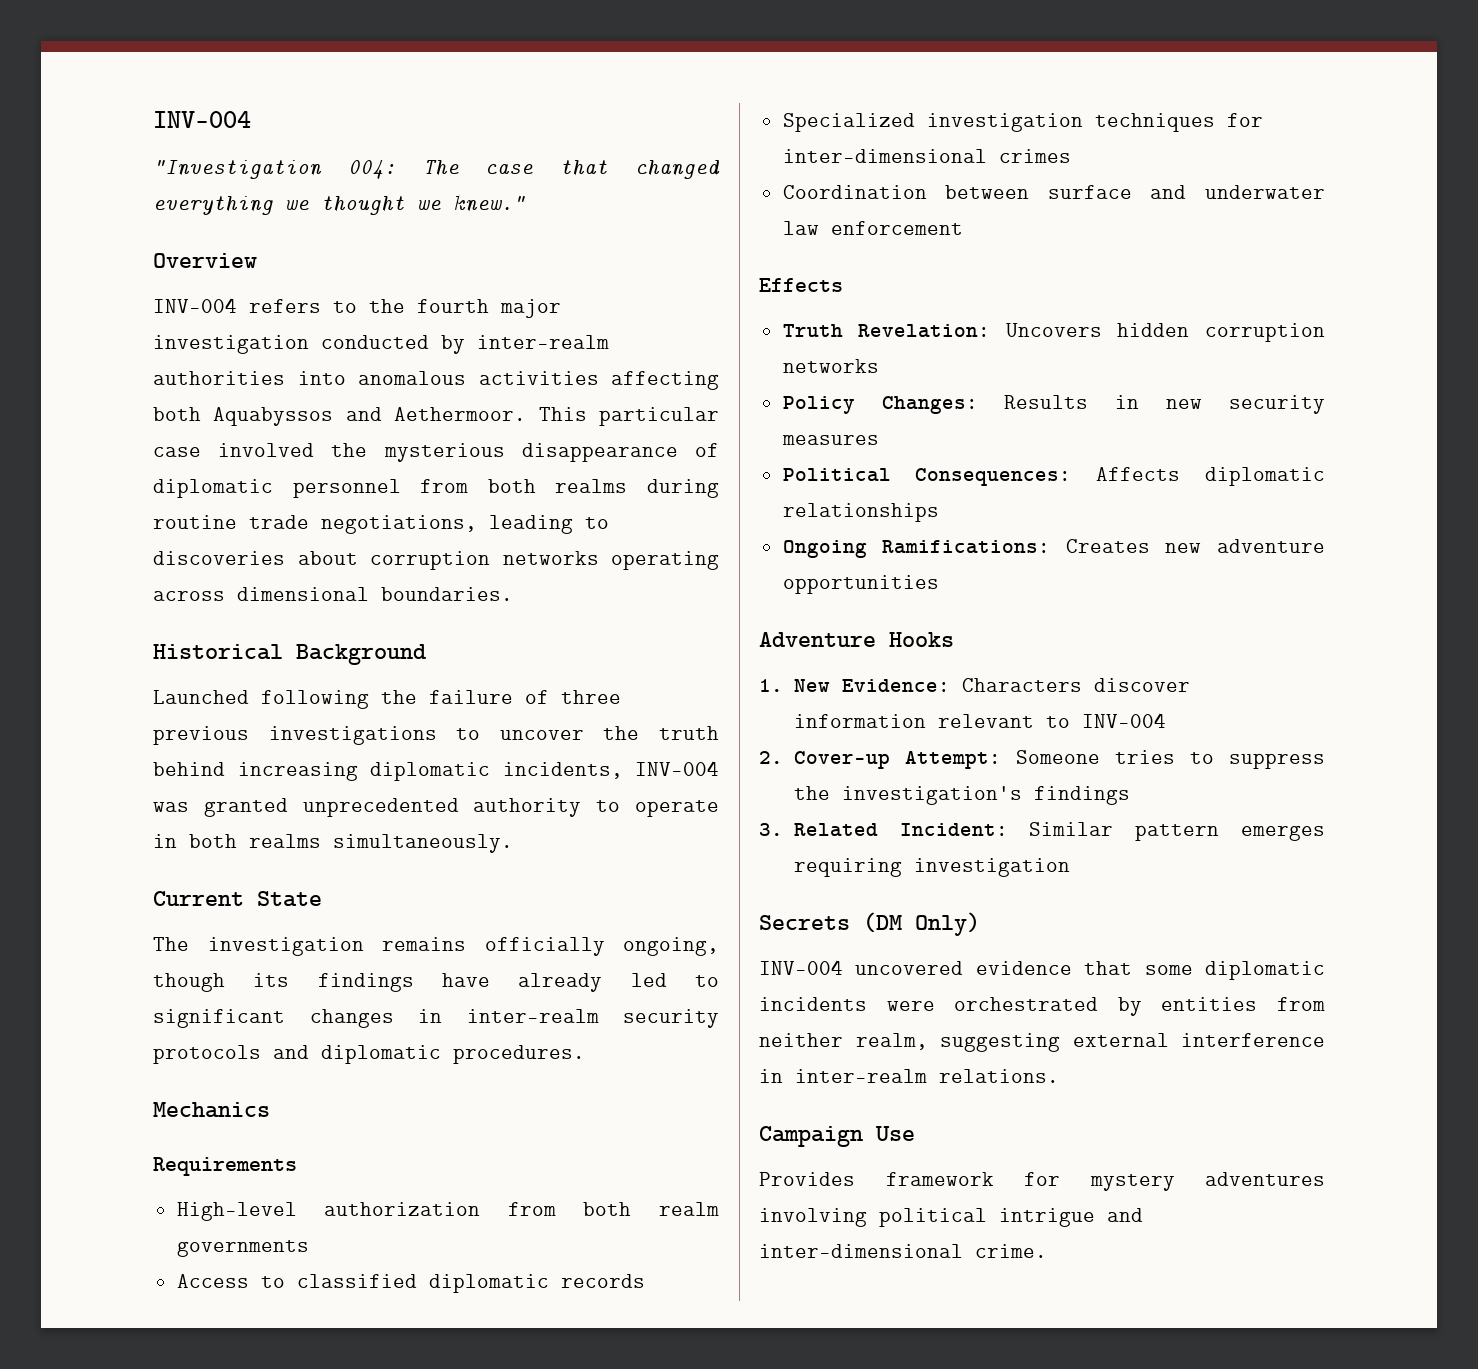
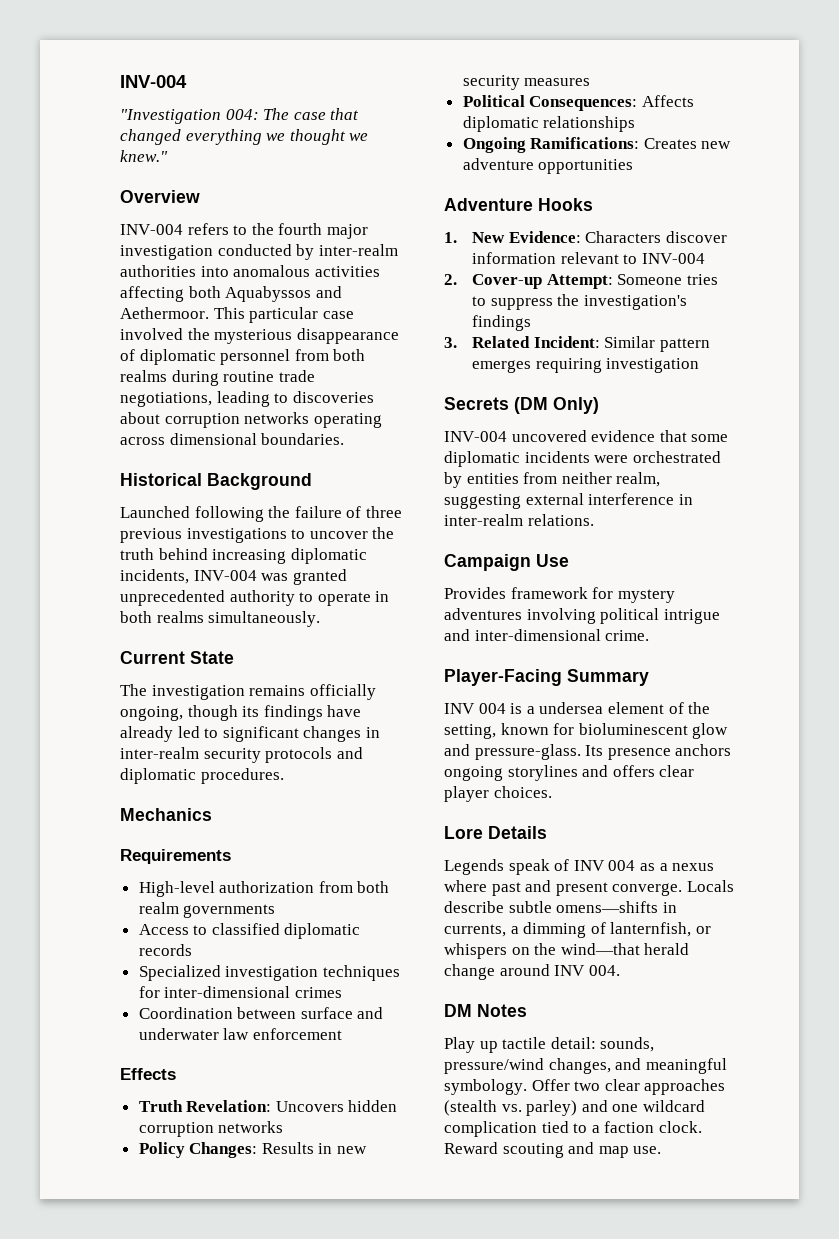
+ Player-Facing Summary
+ INV 004 is a undersea element of the setting, known for bioluminescent glow and pressure-glass. Its presence anchors ongoing storylines and offers clear player choices.
+ Lore Details
+ Legends speak of INV 004 as a nexus where past and present converge. Locals describe subtle omens—shifts in currents, a dimming of lanternfish, or whispers on the wind—that herald change around INV 004.
+ DM Notes
+ Play up tactile detail: sounds, pressure/wind changes, and meaningful symbology. Offer two clear approaches (stealth vs. parley) and one wildcard complication tied to a faction clock. Reward scouting and map use.

